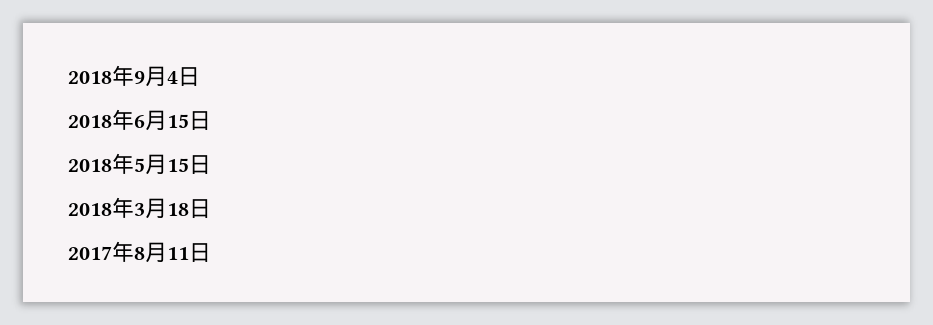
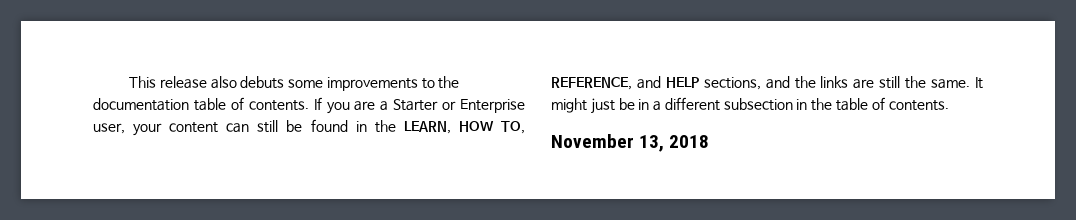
- 2018年9月4日
- 2018年6月15日
- 2018年5月15日
- 2018年3月18日
- 2017年8月11日
+ This release also debuts some improvements to the documentation table of contents. If you are a Starter or Enterprise user, your content can still be found in the LEARN, HOW TO, REFERENCE, and HELP sections, and the links are still the same. It might just be in a different subsection in the table of contents.
+ November 13, 2018

